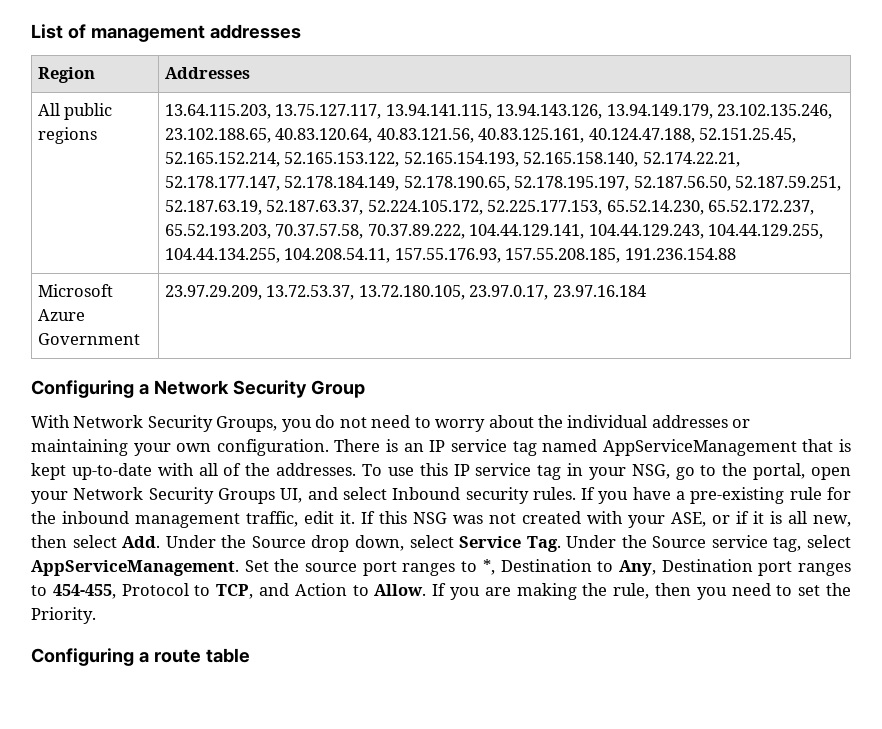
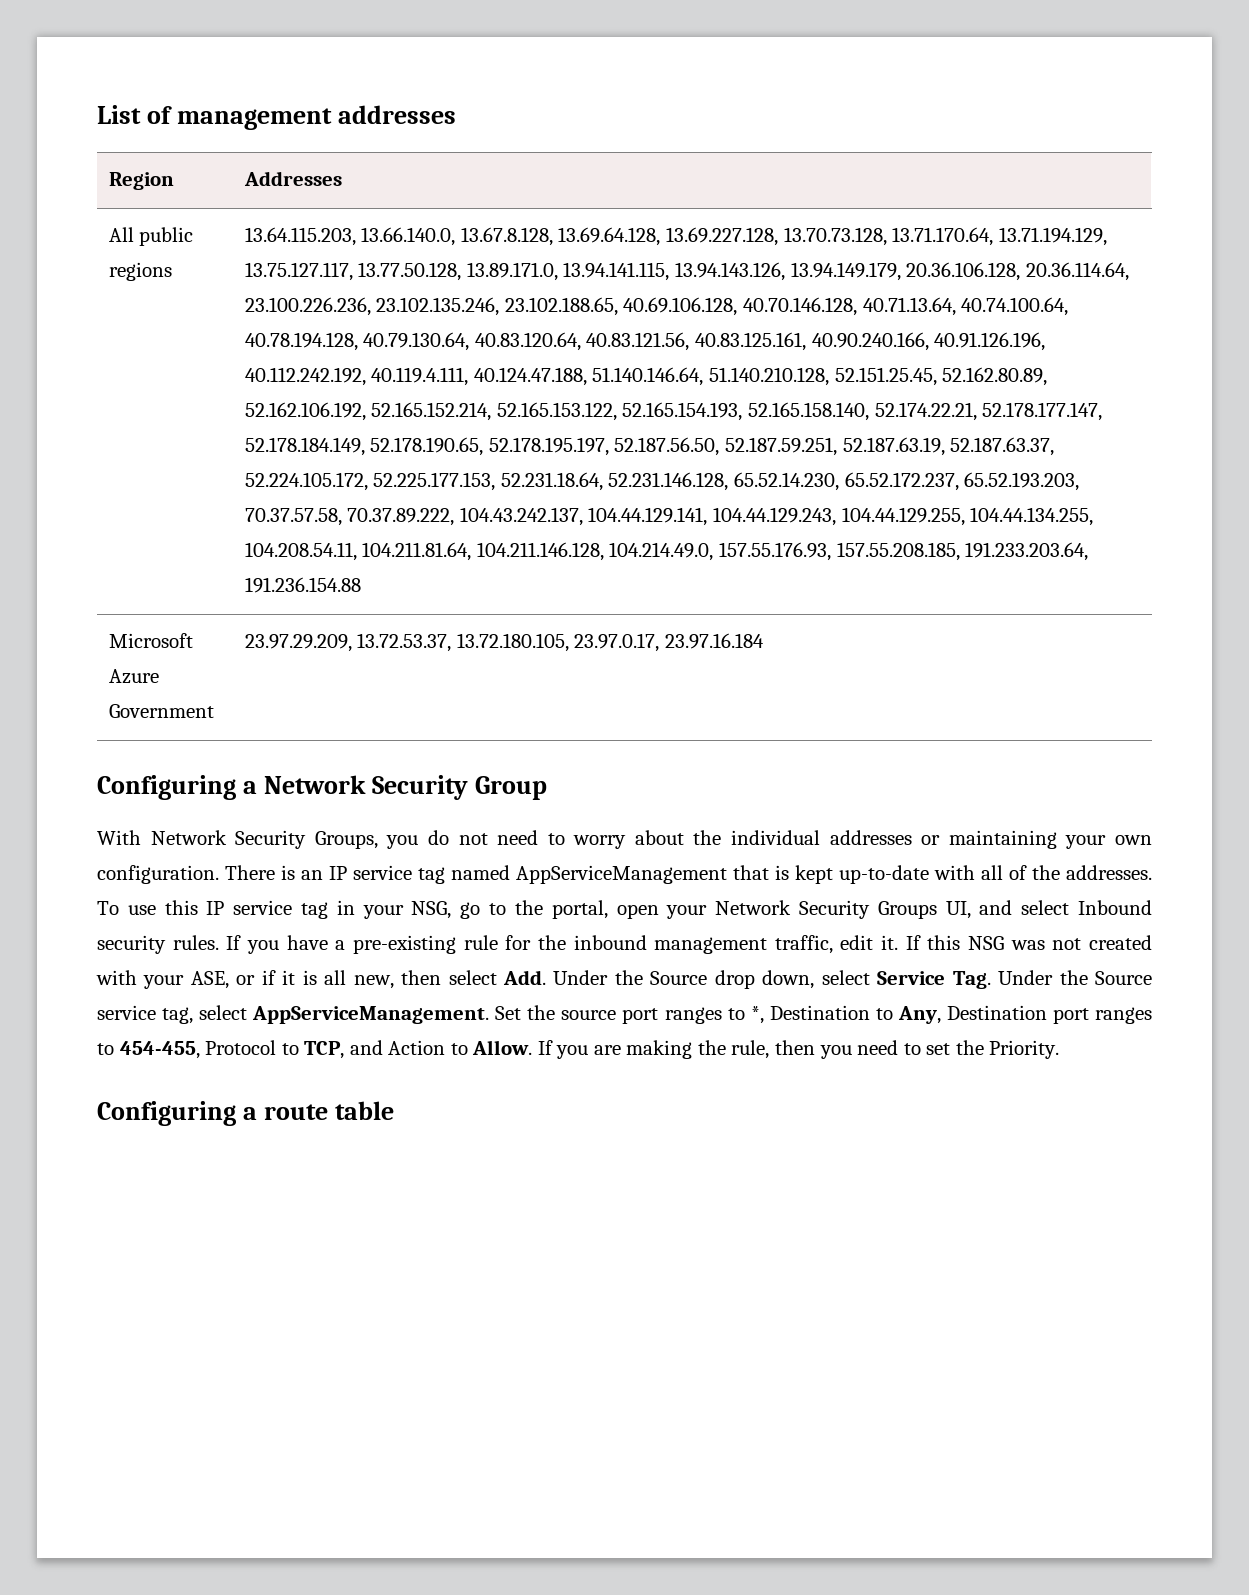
- 13.64.115.203, 13.75.127.117, 13.94.141.115, 13.94.143.126, 13.94.149.179, 23.102.135.246, 23.102.188.65, 40.83.120.64, 40.83.121.56, 40.83.125.161, 40.124.47.188, 52.151.25.45, 52.165.152.214, 52.165.153.122, 52.165.154.193, 52.165.158.140, 52.174.22.21, 52.178.177.147, 52.178.184.149, 52.178.190.65, 52.178.195.197, 52.187.56.50, 52.187.59.251, 52.187.63.19, 52.187.63.37, 52.224.105.172, 52.225.177.153, 65.52.14.230, 65.52.172.237, 65.52.193.203, 70.37.57.58, 70.37.89.222, 104.44.129.141, 104.44.129.243, 104.44.129.255, 104.44.134.255, 104.208.54.11, 157.55.176.93, 157.55.208.185, 191.236.154.88
+ 13.64.115.203, 13.66.140.0, 13.67.8.128, 13.69.64.128, 13.69.227.128, 13.70.73.128, 13.71.170.64, 13.71.194.129, 13.75.127.117, 13.77.50.128, 13.89.171.0, 13.94.141.115, 13.94.143.126, 13.94.149.179, 20.36.106.128, 20.36.114.64, 23.100.226.236, 23.102.135.246, 23.102.188.65, 40.69.106.128, 40.70.146.128, 40.71.13.64, 40.74.100.64, 40.78.194.128, 40.79.130.64, 40.83.120.64, 40.83.121.56, 40.83.125.161, 40.90.240.166, 40.91.126.196, 40.112.242.192, 40.119.4.111, 40.124.47.188, 51.140.146.64, 51.140.210.128, 52.151.25.45, 52.162.80.89, 52.162.106.192, 52.165.152.214, 52.165.153.122, 52.165.154.193, 52.165.158.140, 52.174.22.21, 52.178.177.147, 52.178.184.149, 52.178.190.65, 52.178.195.197, 52.187.56.50, 52.187.59.251, 52.187.63.19, 52.187.63.37, 52.224.105.172, 52.225.177.153, 52.231.18.64, 52.231.146.128, 65.52.14.230, 65.52.172.237, 65.52.193.203, 70.37.57.58, 70.37.89.222, 104.43.242.137, 104.44.129.141, 104.44.129.243, 104.44.129.255, 104.44.134.255, 104.208.54.11, 104.211.81.64, 104.211.146.128, 104.214.49.0, 157.55.176.93, 157.55.208.185, 191.233.203.64, 191.236.154.88

